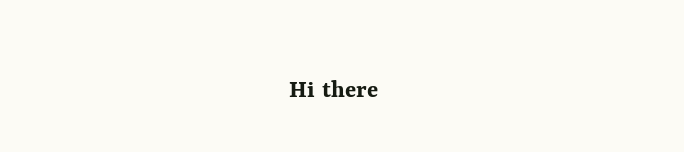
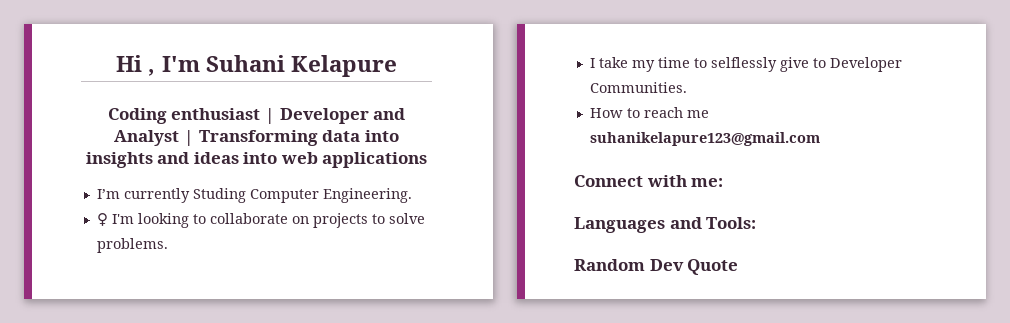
- Hi there
+ Hi , I'm Suhani Kelapure
+ Coding enthusiast | Developer and Analyst | Transforming data into insights and ideas into web applications
+ I’m currently Studing Computer Engineering.
+ ♀ I'm looking to collaborate on projects to solve problems.
+ I take my time to selflessly give to Developer Communities.
+ How to reach me suhanikelapure123@gmail.com
+ Connect with me:
+ Languages and Tools:
+ Random Dev Quote

